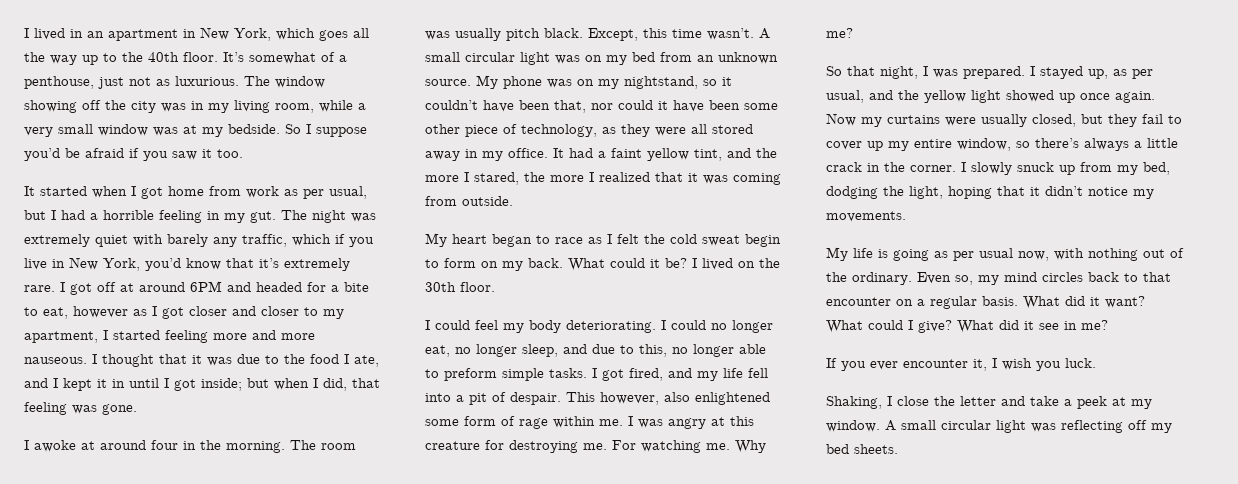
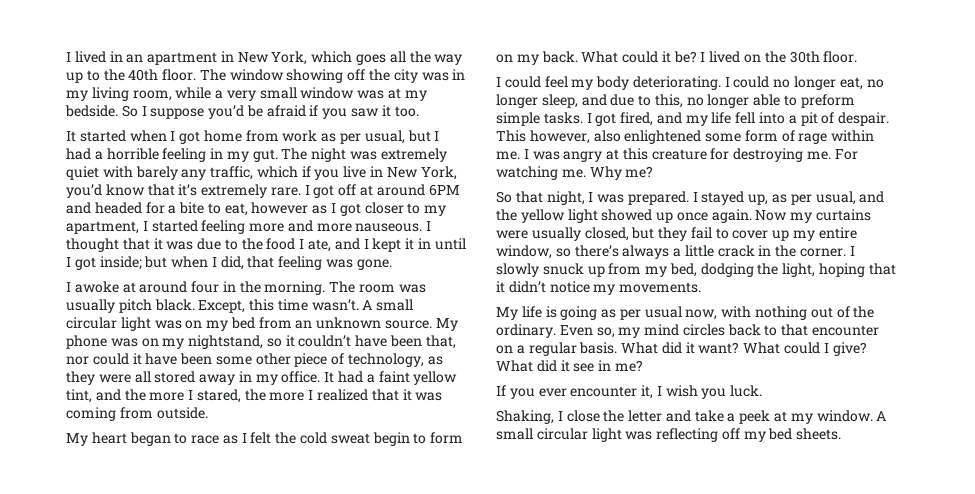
- It’s somewhat of a penthouse, just not as luxurious.
- I got off at around 6PM and headed for a bite to eat, however as I got closer and closer to my apartment, I started feeling more and more nauseous.
+ I got off at around 6PM and headed for a bite to eat, however as I got closer to my apartment, I started feeling more and more nauseous.

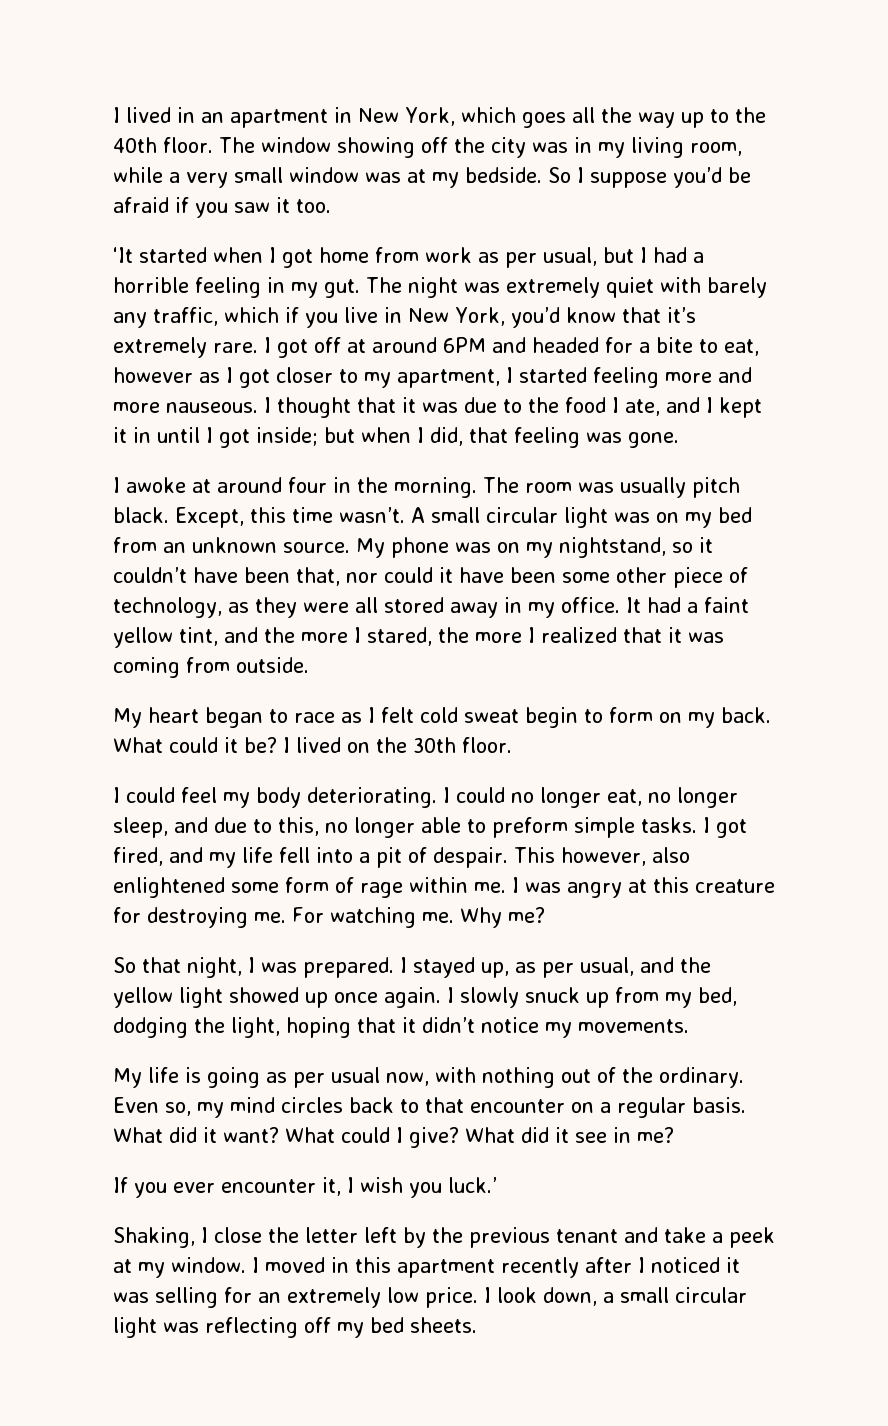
- It started when I got home from work as per usual, but I had a horrible feeling in my gut.
+ ‘It started when I got home from work as per usual, but I had a horrible feeling in my gut.
- My heart began to race as I felt the cold sweat begin to form on my back.
+ My heart began to race as I felt cold sweat begin to form on my back.
- Now my curtains were usually closed, but they fail to cover up my entire window, so there’s always a little crack in the corner.
- If you ever encounter it, I wish you luck.
+ If you ever encounter it, I wish you luck.’
- Shaking, I close the letter and take a peek at my window.
+ Shaking, I close the letter left by the previous tenant and take a peek at my window.
- A small circular light was reflecting off my bed sheets.
+ I moved in this apartment recently after I noticed it was selling for an extremely low price. I look down, a small circular light was reflecting off my bed sheets.

